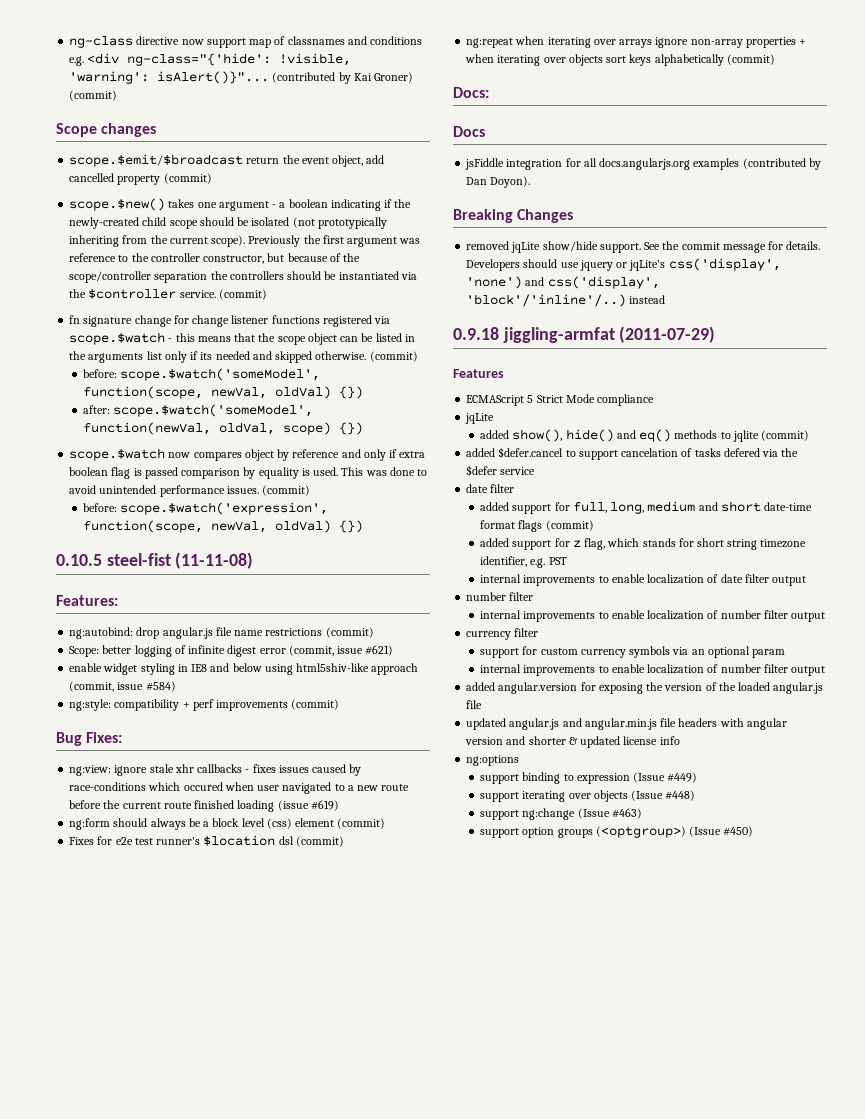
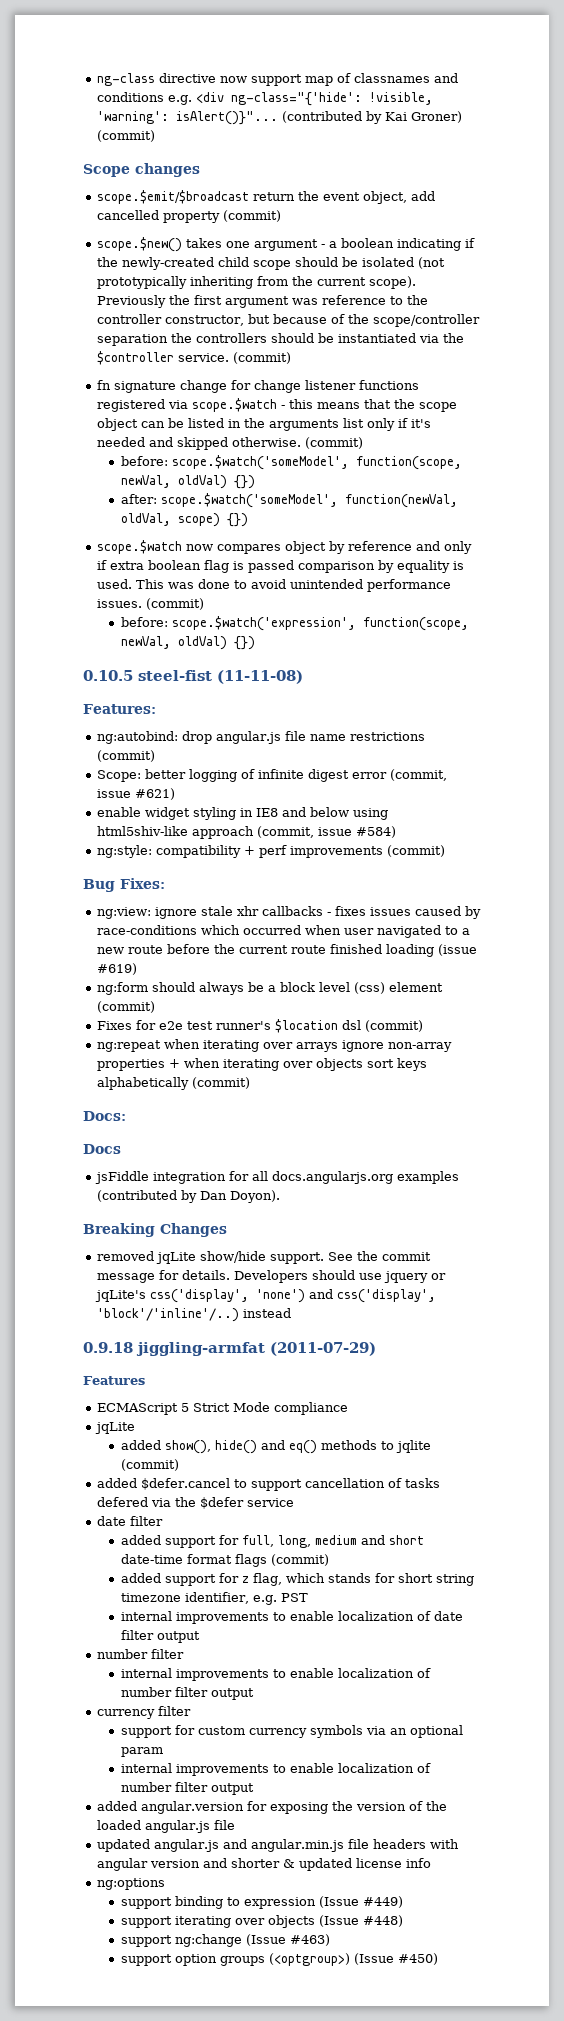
- fn signature change for change listener functions registered via scope.$watch - this means that the scope object can be listed in the arguments list only if its needed and skipped otherwise.
+ fn signature change for change listener functions registered via scope.$watch - this means that the scope object can be listed in the arguments list only if it's needed and skipped otherwise.
- ng:view: ignore stale xhr callbacks - fixes issues caused by race-conditions which occured when user navigated to a new route before the current route finished loading (issue #619)
+ ng:view: ignore stale xhr callbacks - fixes issues caused by race-conditions which occurred when user navigated to a new route before the current route finished loading (issue #619)
- added $defer.cancel to support cancelation of tasks defered via the $defer service
+ added $defer.cancel to support cancellation of tasks defered via the $defer service

